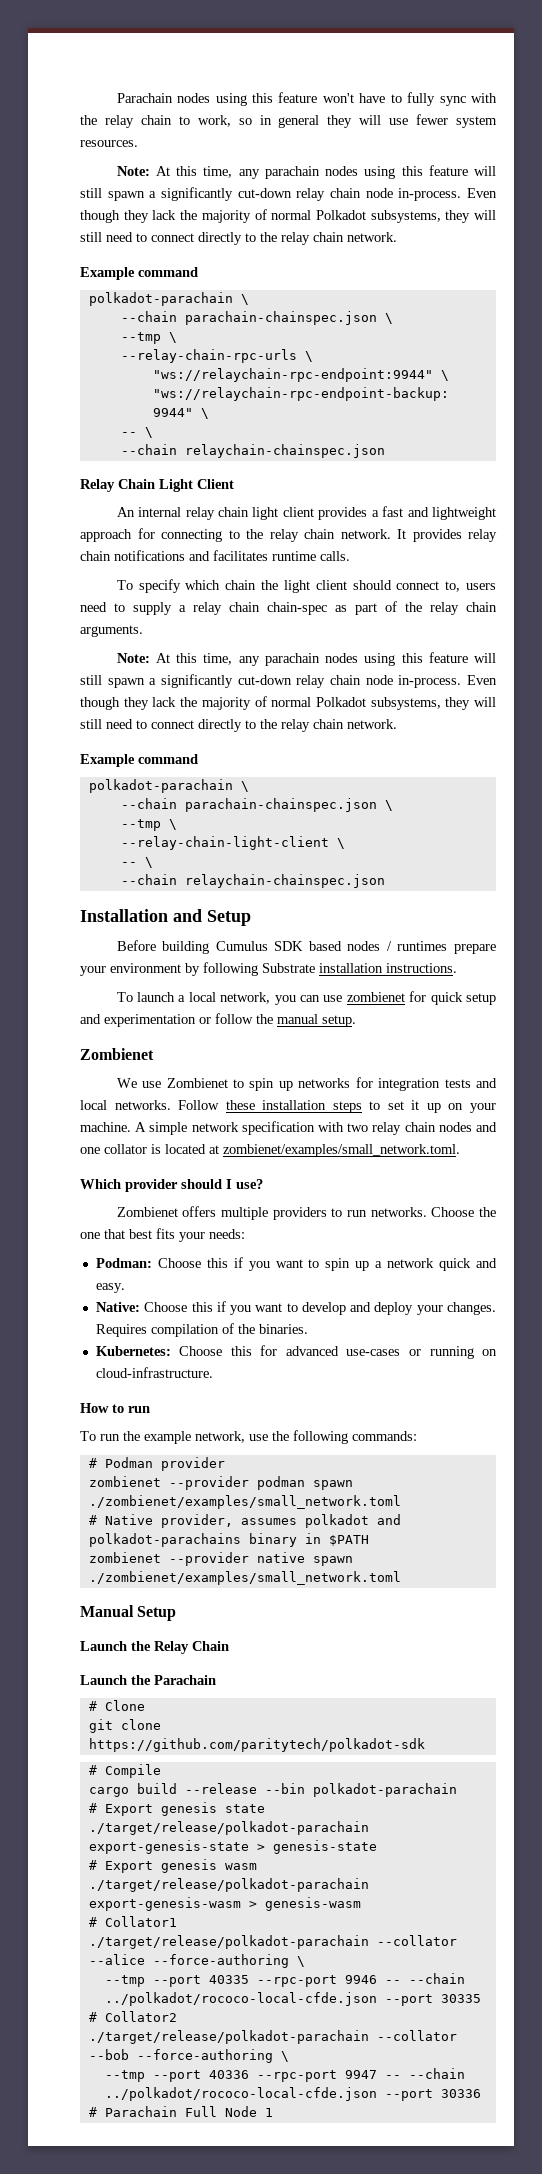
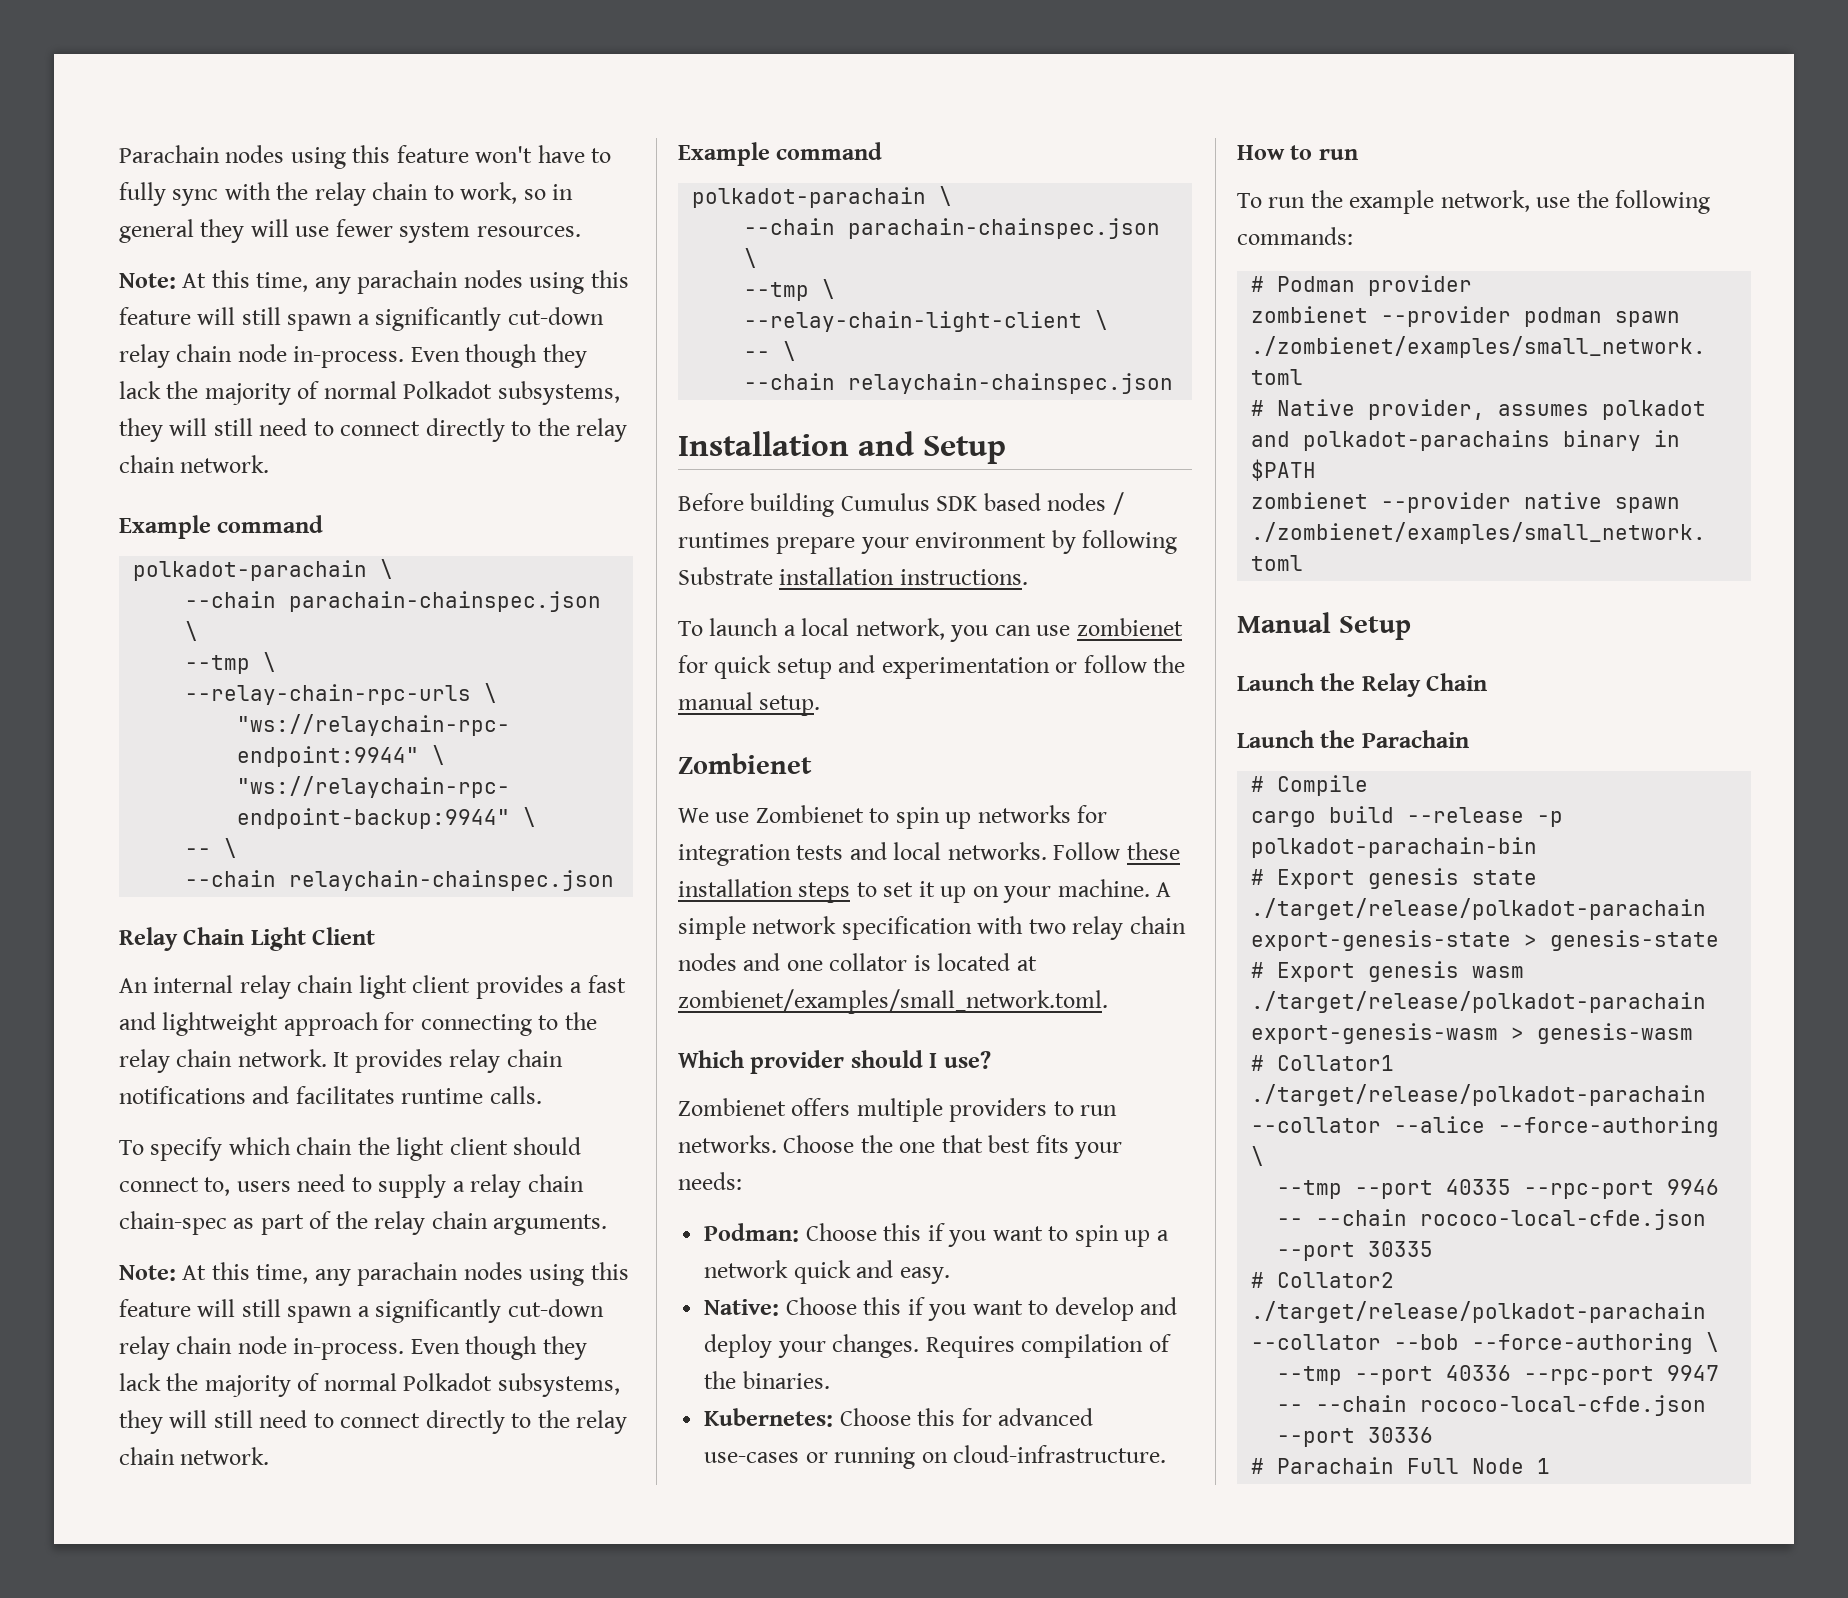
- # Clone
- git clone https://github.com/paritytech/polkadot-sdk
- cargo build --release --bin polkadot-parachain
+ cargo build --release -p polkadot-parachain-bin
- --tmp --port 40335 --rpc-port 9946 -- --chain ../polkadot/rococo-local-cfde.json --port 30335
+ --tmp --port 40335 --rpc-port 9946 -- --chain rococo-local-cfde.json --port 30335
- --tmp --port 40336 --rpc-port 9947 -- --chain ../polkadot/rococo-local-cfde.json --port 30336
+ --tmp --port 40336 --rpc-port 9947 -- --chain rococo-local-cfde.json --port 30336

